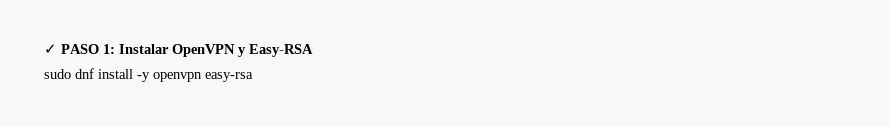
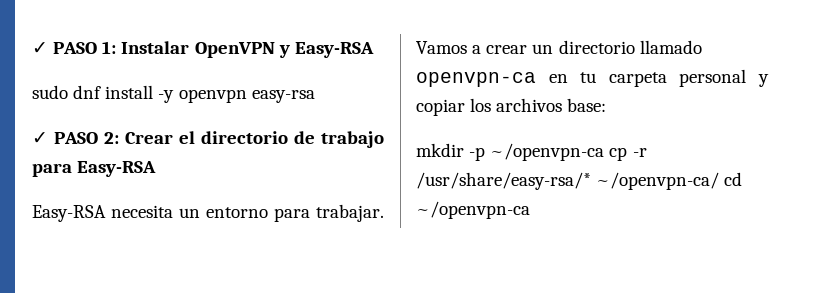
+ ✓ PASO 2: Crear el directorio de trabajo para Easy-RSA
+ Easy-RSA necesita un entorno para trabajar. Vamos a crear un directorio llamado openvpn-ca en tu carpeta personal y copiar los archivos base:
+ mkdir -p ~/openvpn-ca cp -r /usr/share/easy-rsa/* ~/openvpn-ca/ cd ~/openvpn-ca

